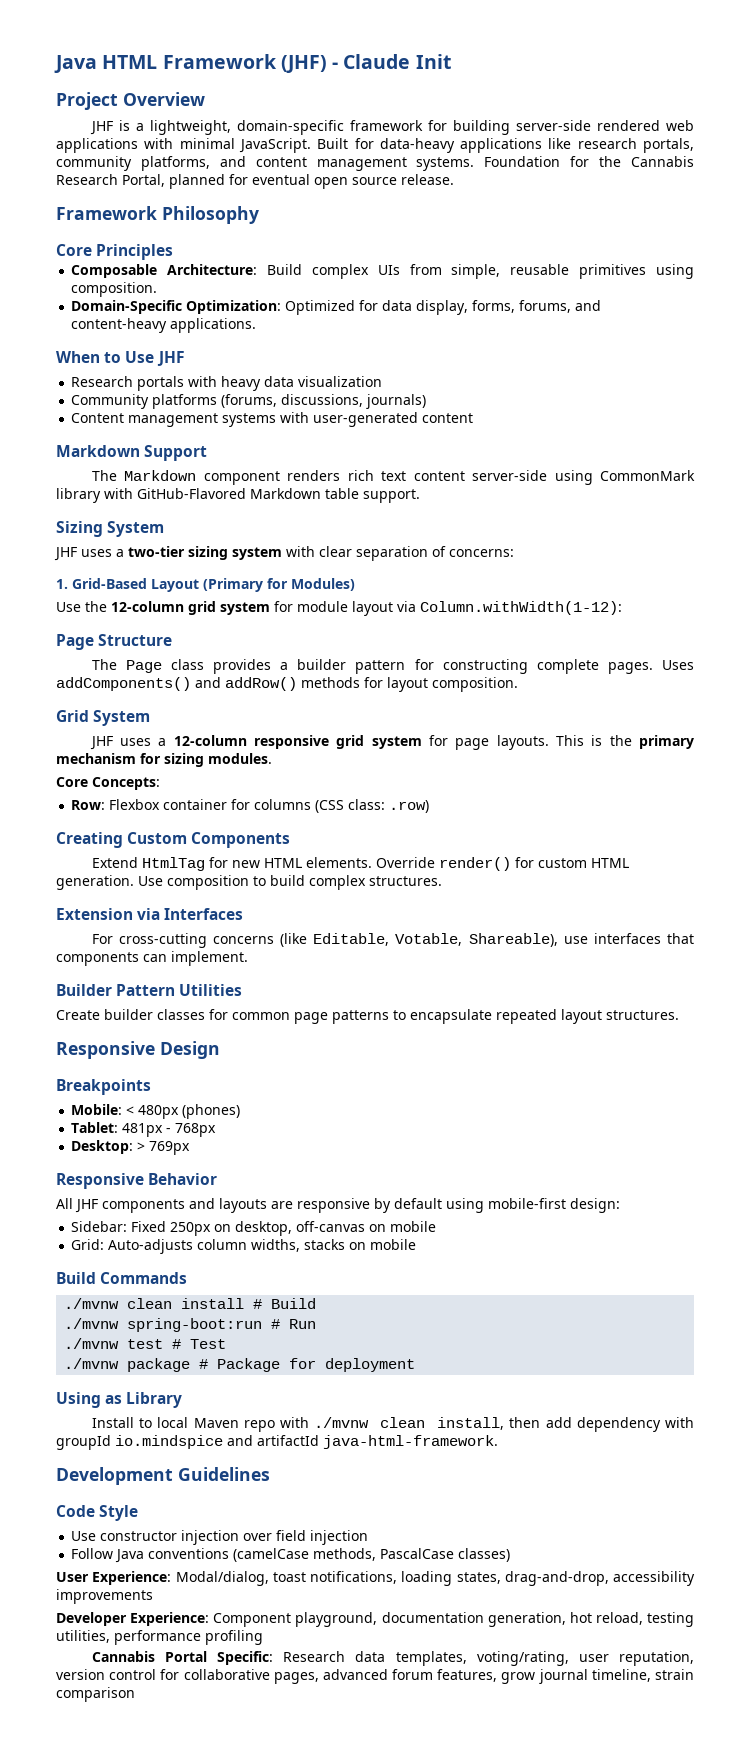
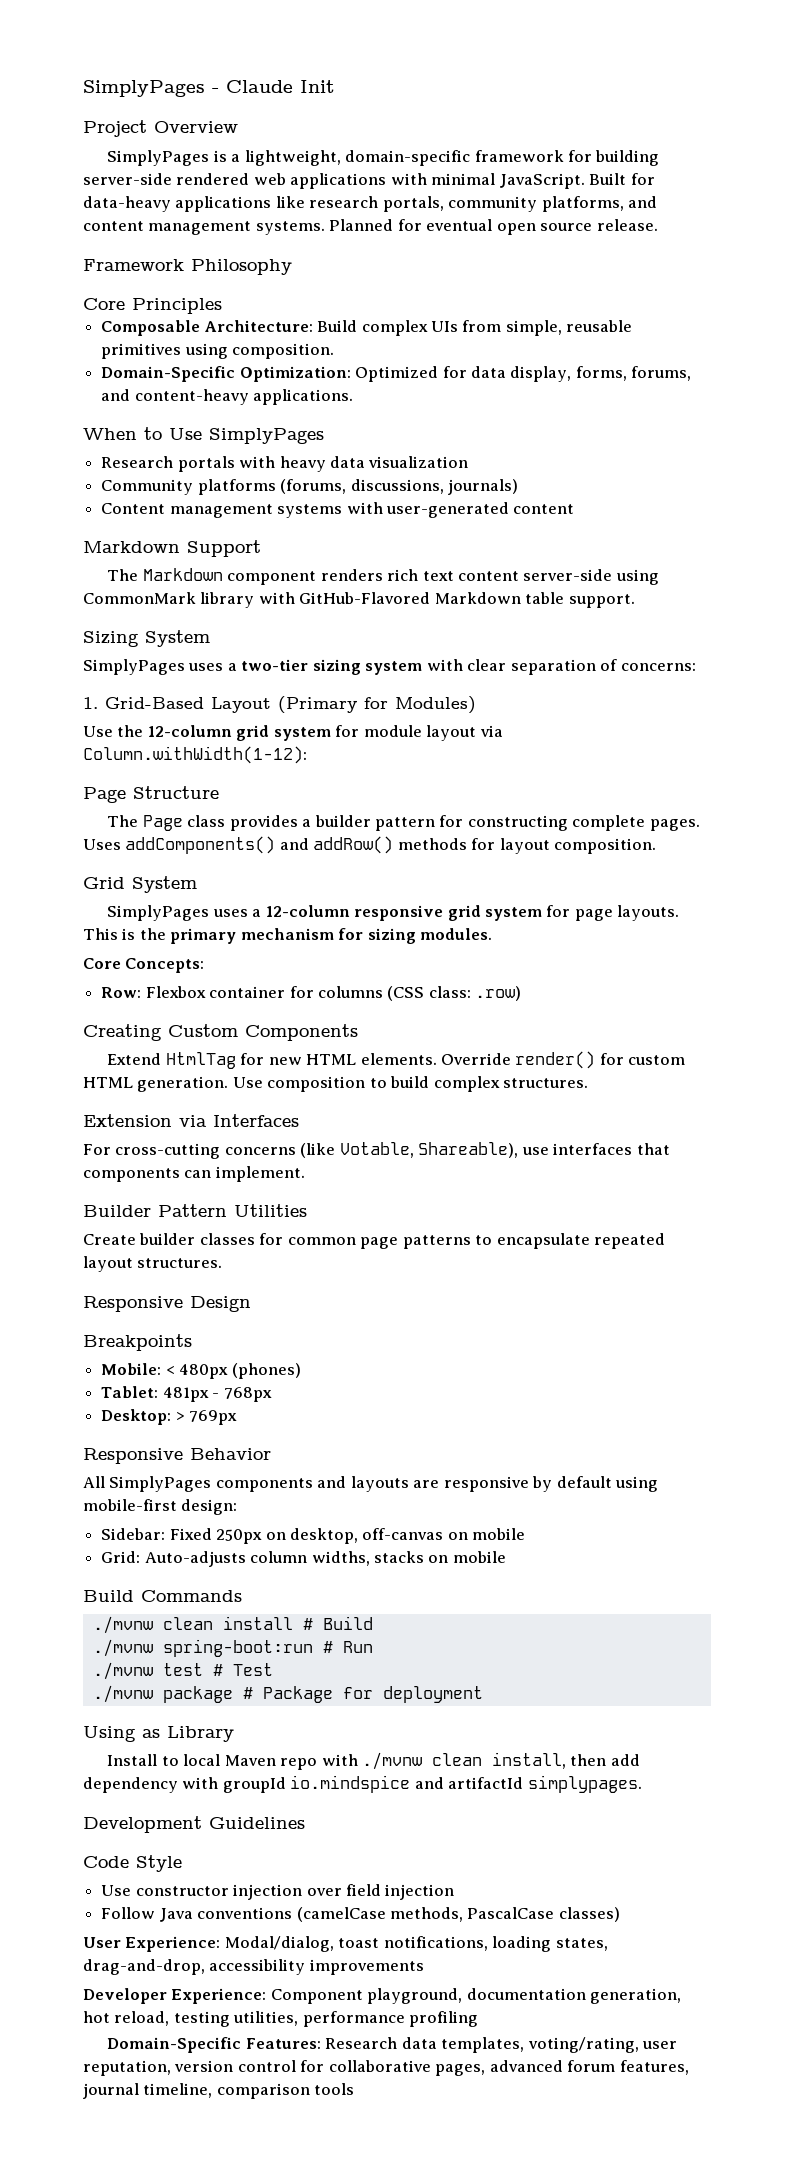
- Java HTML Framework (JHF) - Claude Init
+ SimplyPages - Claude Init
- JHF is a lightweight, domain-specific framework for building server-side rendered web applications with minimal JavaScript.
+ SimplyPages is a lightweight, domain-specific framework for building server-side rendered web applications with minimal JavaScript.
- Foundation for the Cannabis Research Portal, planned for eventual open source release.
+ Planned for eventual open source release.
- When to Use JHF
+ When to Use SimplyPages
- JHF uses a two-tier sizing system with clear separation of concerns:
+ SimplyPages uses a two-tier sizing system with clear separation of concerns:
- JHF uses a 12-column responsive grid system for page layouts.
+ SimplyPages uses a 12-column responsive grid system for page layouts.
- For cross-cutting concerns (like Editable, Votable, Shareable), use interfaces that components can implement.
+ For cross-cutting concerns (like Votable, Shareable), use interfaces that components can implement.
- All JHF components and layouts are responsive by default using mobile-first design:
+ All SimplyPages components and layouts are responsive by default using mobile-first design:
- Install to local Maven repo with ./mvnw clean install, then add dependency with groupId io.mindspice and artifactId java-html-framework.
+ Install to local Maven repo with ./mvnw clean install, then add dependency with groupId io.mindspice and artifactId simplypages.
- Cannabis Portal Specific: Research data templates, voting/rating, user reputation, version control for collaborative pages, advanced forum features, grow journal timeline, strain comparison
+ Domain-Specific Features: Research data templates, voting/rating, user reputation, version control for collaborative pages, advanced forum features, journal timeline, comparison tools

